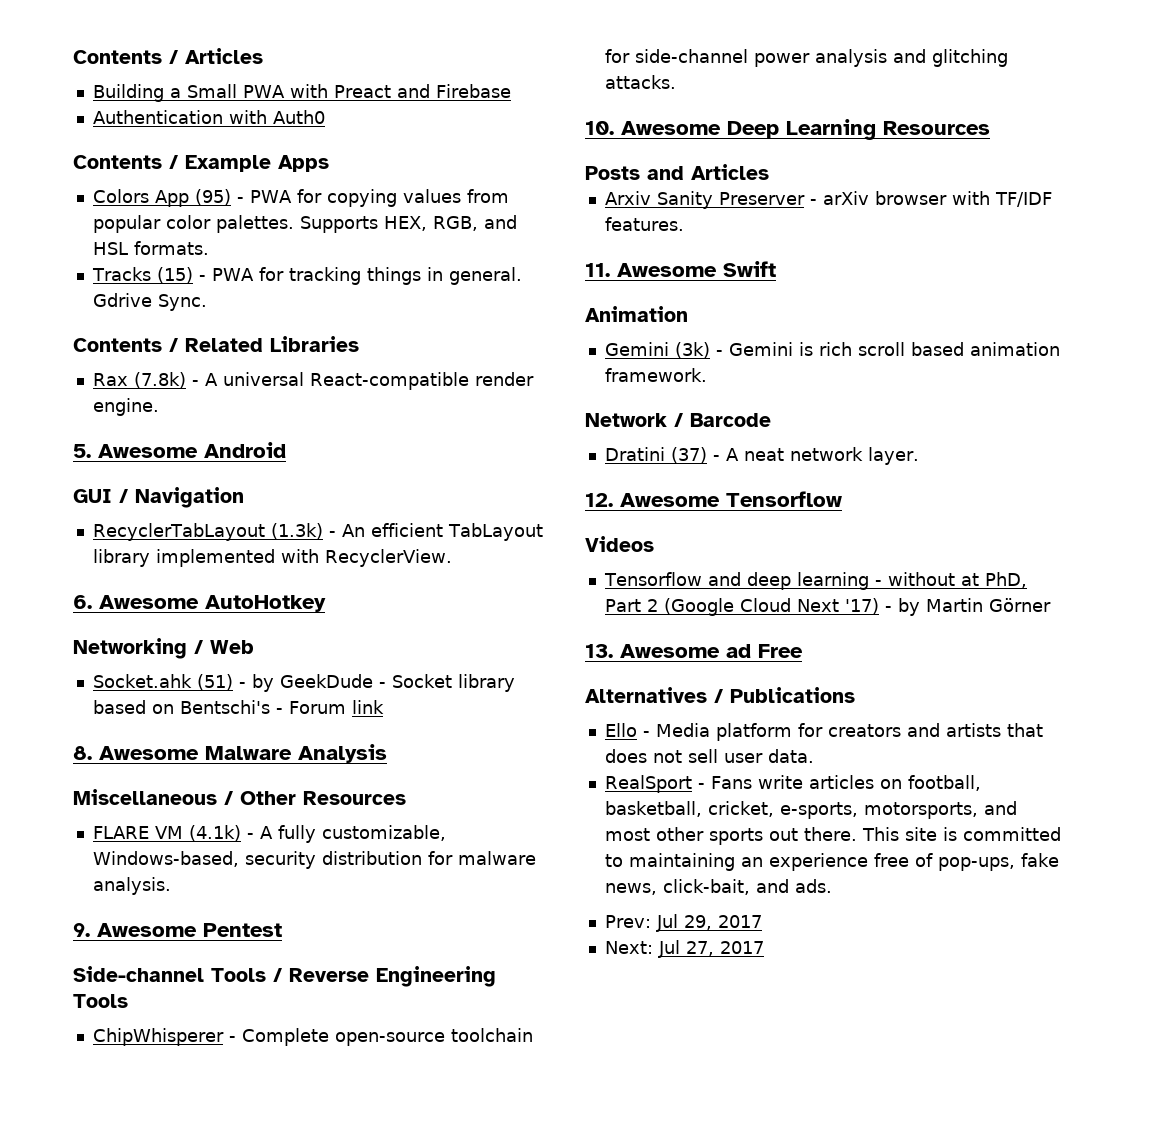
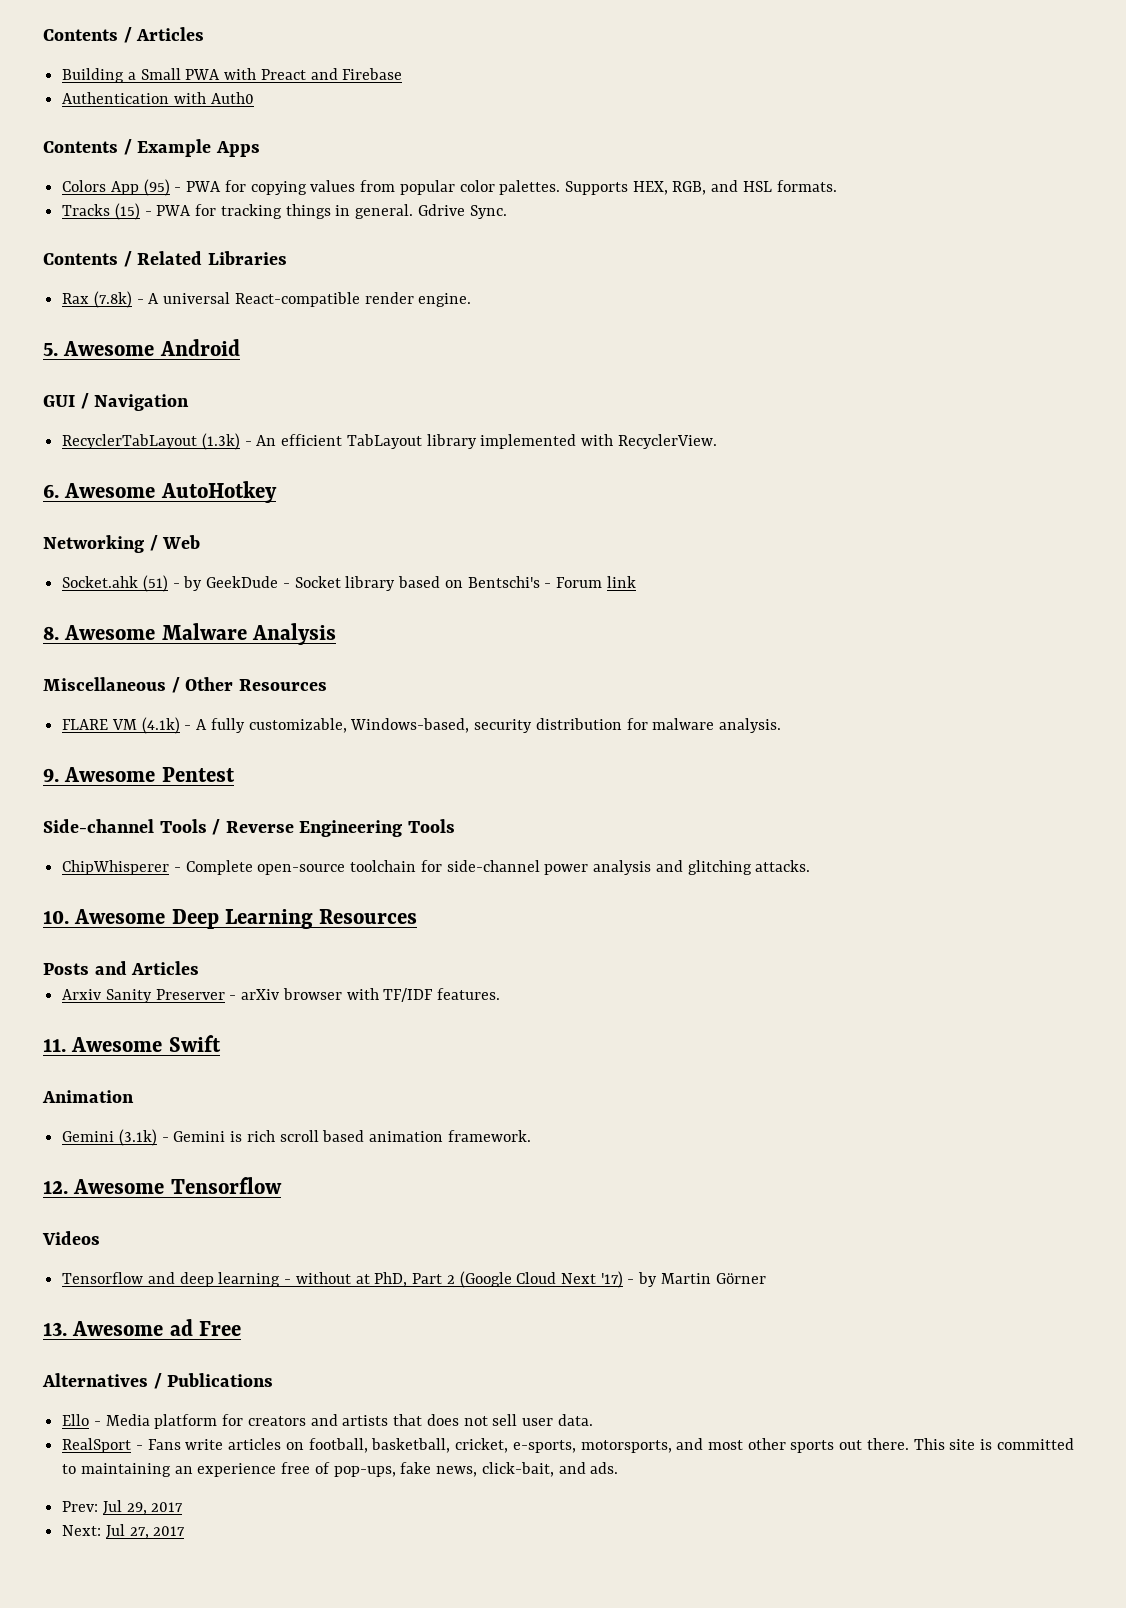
- Gemini (3k) - Gemini is rich scroll based animation framework.
+ Gemini (3.1k) - Gemini is rich scroll based animation framework.
- Network / Barcode
- Dratini (37) - A neat network layer.

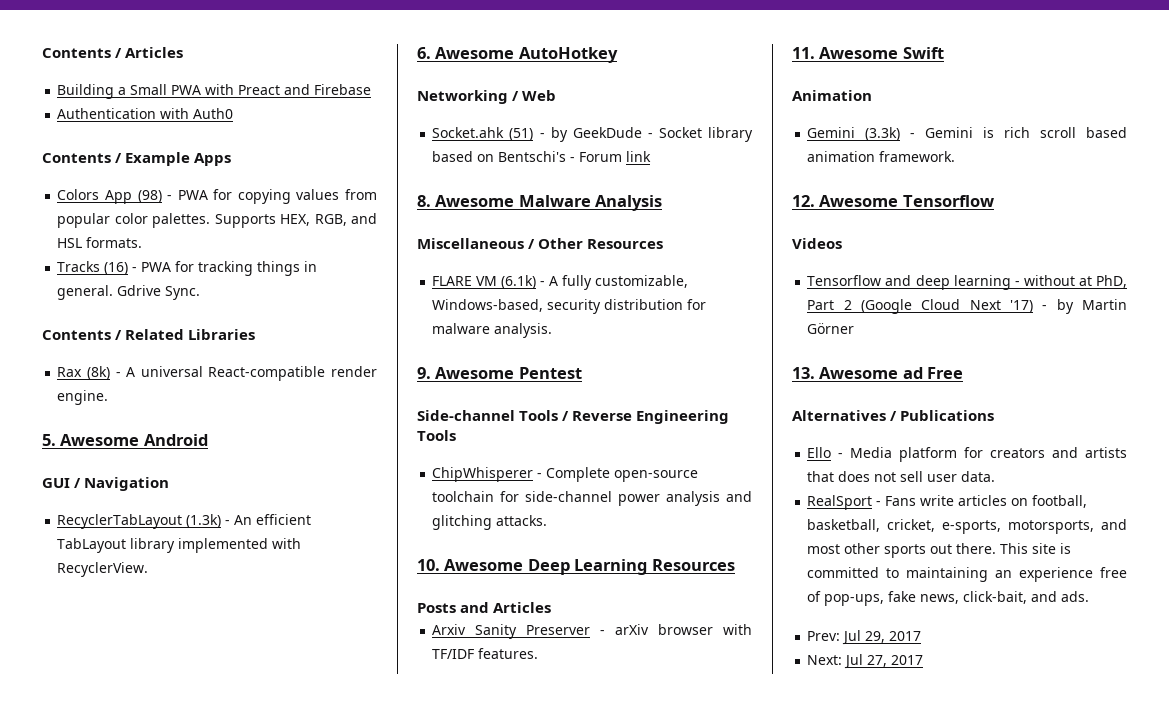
- Colors App (95) - PWA for copying values from popular color palettes.
+ Colors App (98) - PWA for copying values from popular color palettes.
- Tracks (15) - PWA for tracking things in general.
+ Tracks (16) - PWA for tracking things in general.
- Rax (7.8k) - A universal React-compatible render engine.
+ Rax (8k) - A universal React-compatible render engine.
- FLARE VM (4.1k) - A fully customizable, Windows-based, security distribution for malware analysis.
+ FLARE VM (6.1k) - A fully customizable, Windows-based, security distribution for malware analysis.
- Gemini (3.1k) - Gemini is rich scroll based animation framework.
+ Gemini (3.3k) - Gemini is rich scroll based animation framework.

